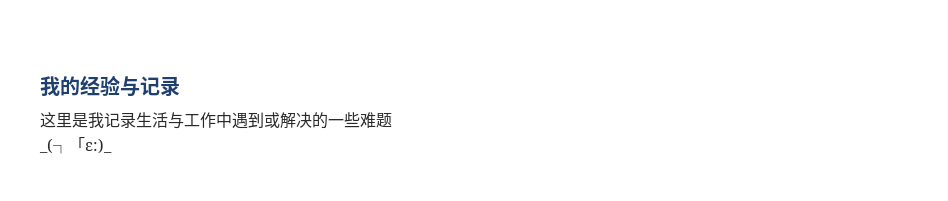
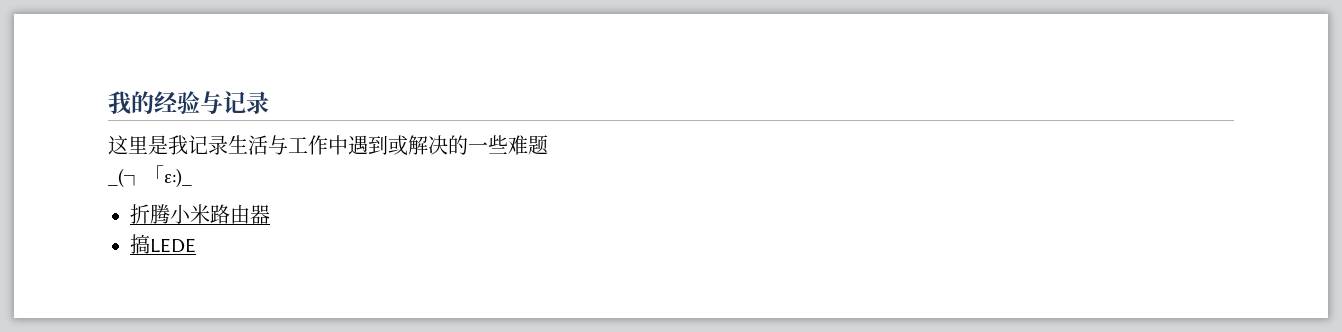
+ 折腾小米路由器
+ 搞LEDE

